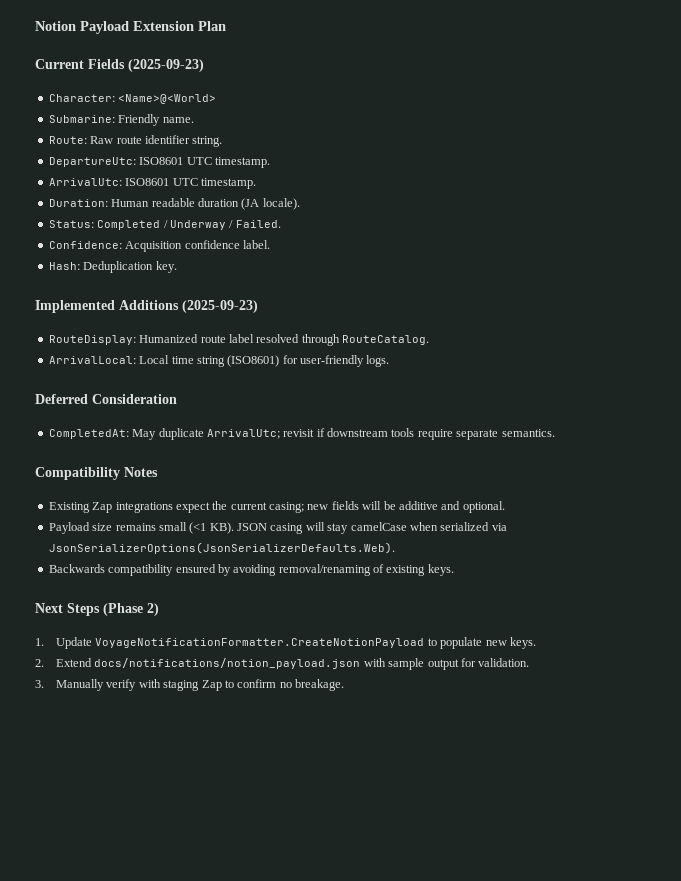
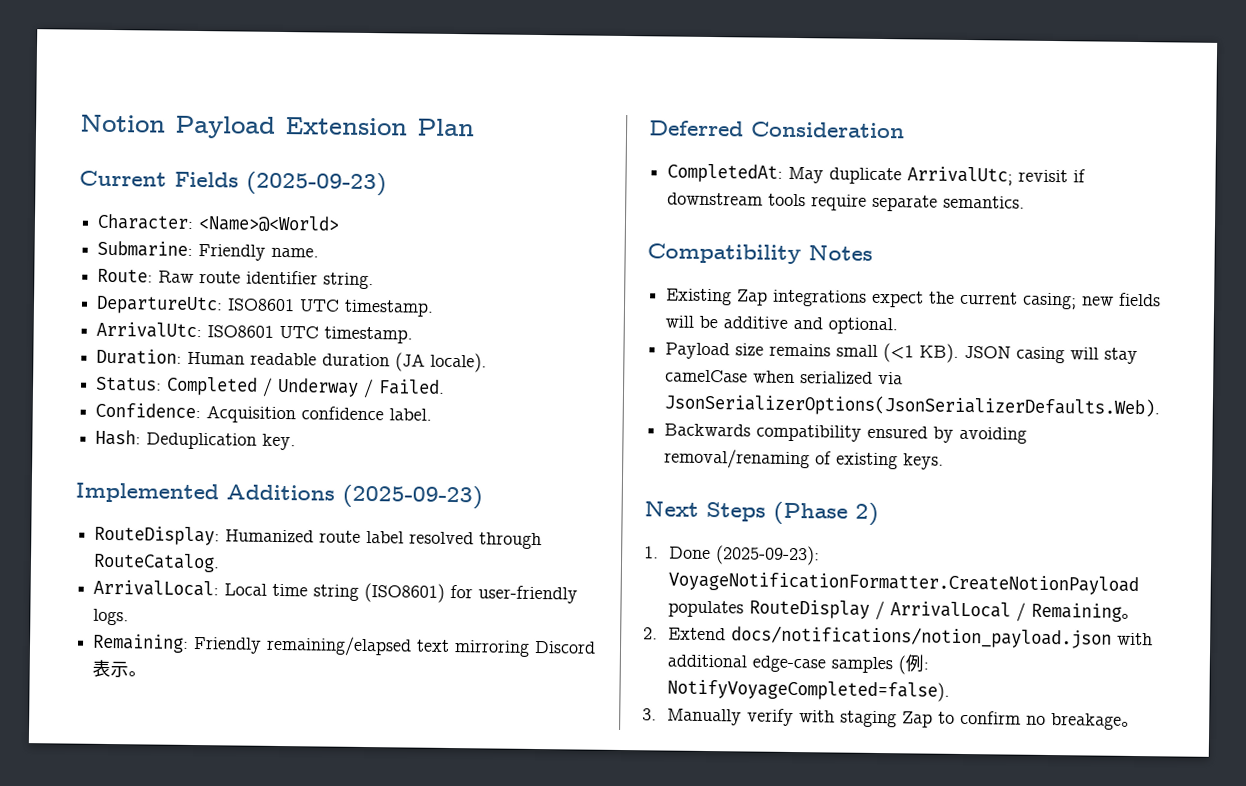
+ Remaining: Friendly remaining/elapsed text mirroring Discord表示。
- 1. Update VoyageNotificationFormatter.CreateNotionPayload to populate new keys.
- 2. Extend docs/notifications/notion_payload.json with sample output for validation.
+ 1. Done (2025-09-23): VoyageNotificationFormatter.CreateNotionPayload populates RouteDisplay / ArrivalLocal / Remaining。
+ 2. Extend docs/notifications/notion_payload.json with additional edge-case samples (例: NotifyVoyageCompleted=false).
- 3. Manually verify with staging Zap to confirm no breakage.
+ 3. Manually verify with staging Zap to confirm no breakage。

